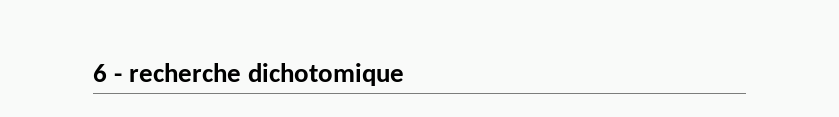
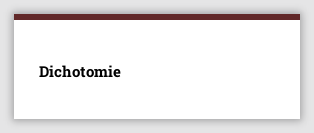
- 6 - recherche dichotomique
+ Dichotomie

